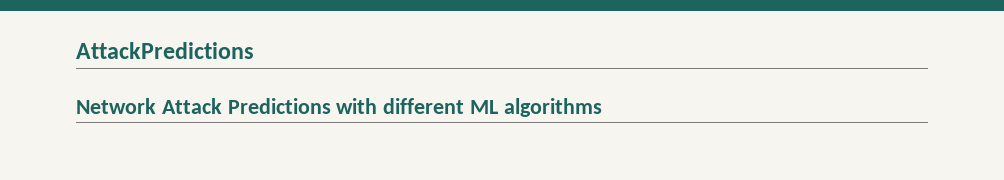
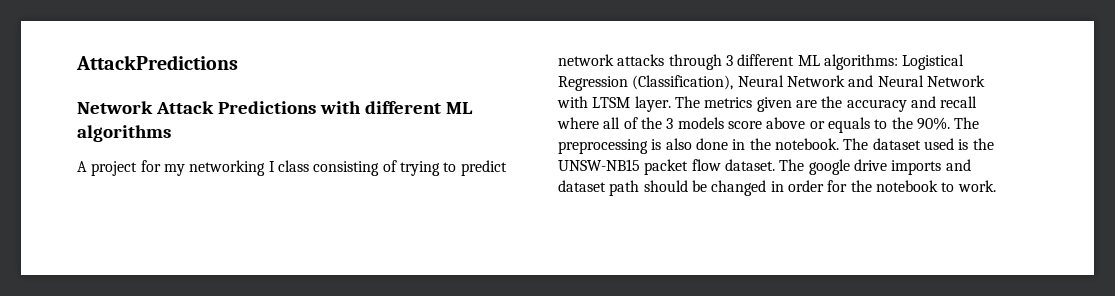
+ A project for my networking I class consisting of trying to predict network attacks through 3 different ML algorithms: Logistical Regression (Classification), Neural Network and Neural Network with LTSM layer. The metrics given are the accuracy and recall where all of the 3 models score above or equals to the 90%. The preprocessing is also done in the notebook. The dataset used is the UNSW-NB15 packet flow dataset. The google drive imports and dataset path should be changed in order for the notebook to work.

